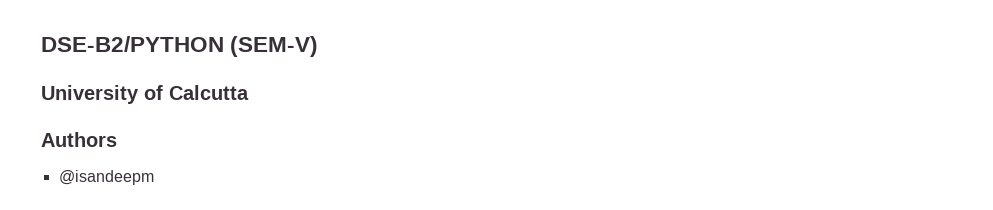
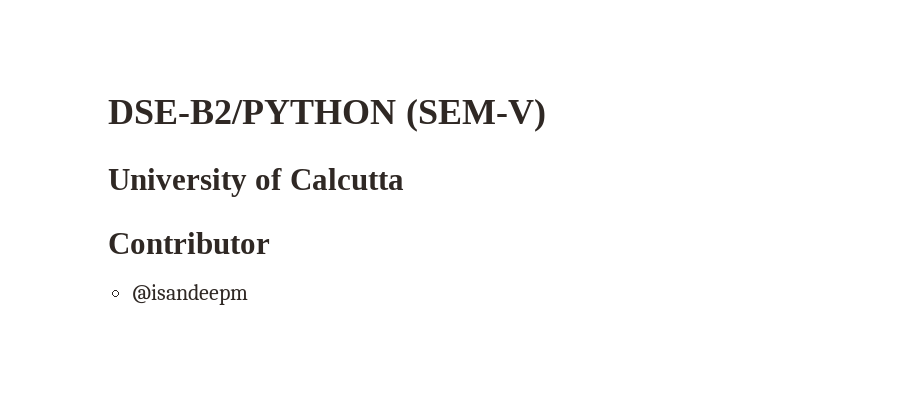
- Authors
+ Contributor

